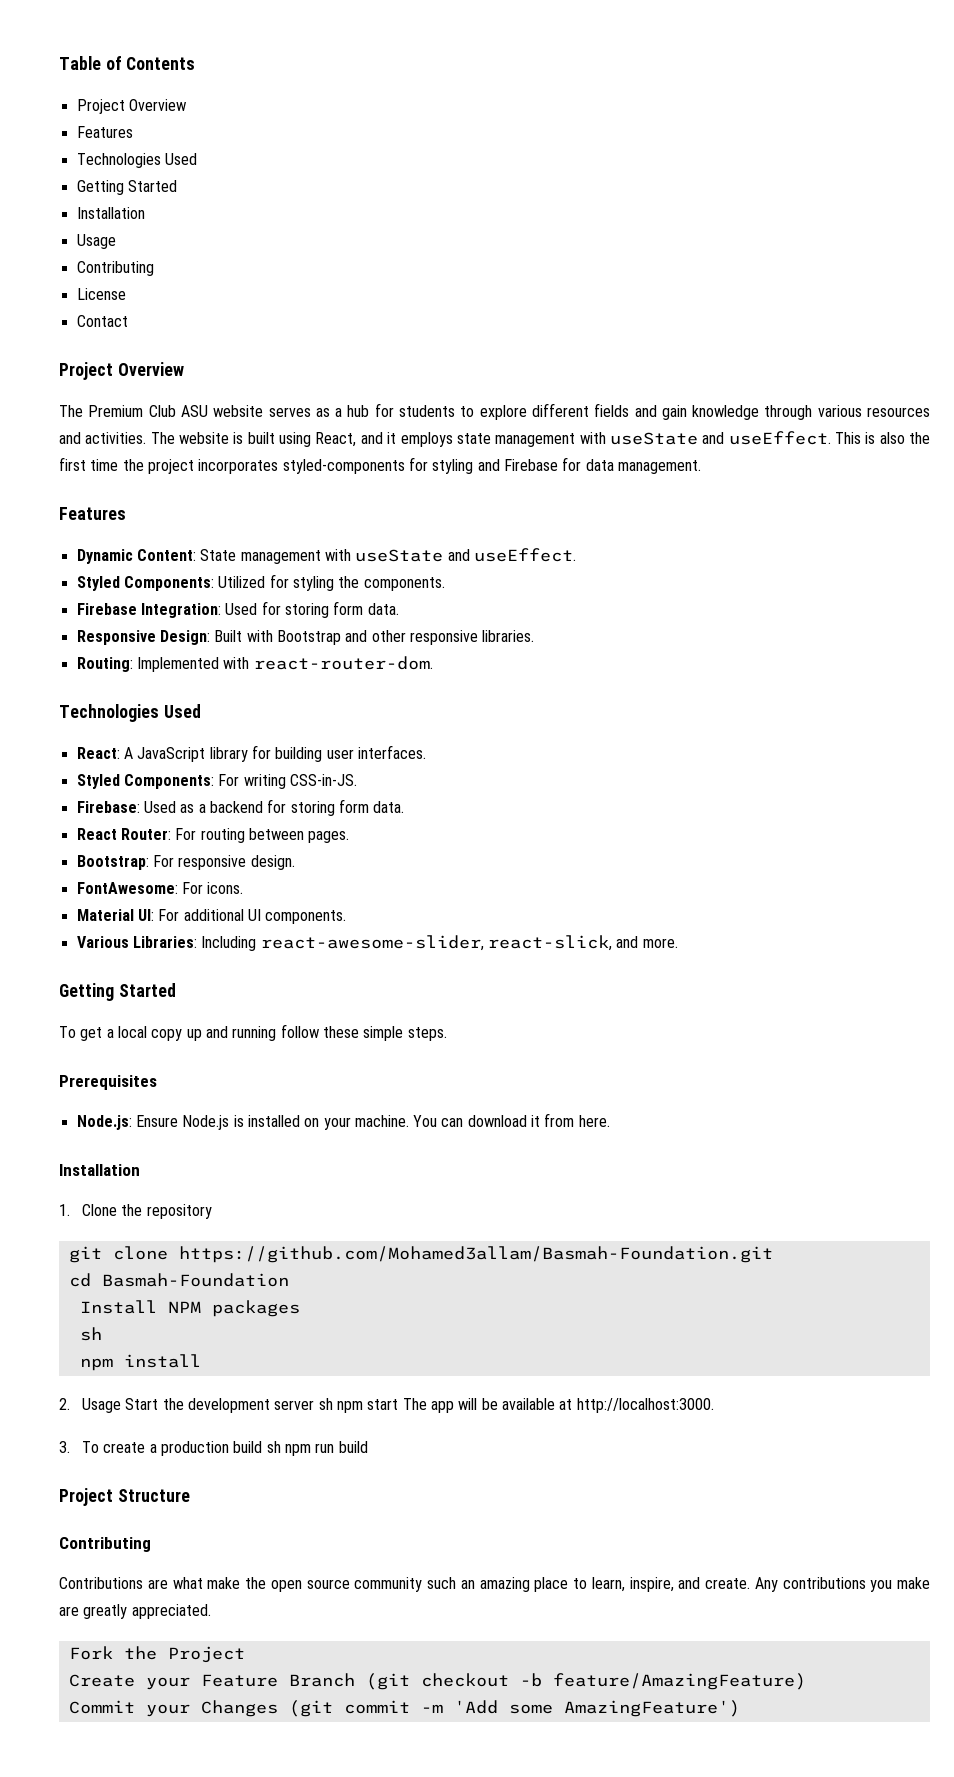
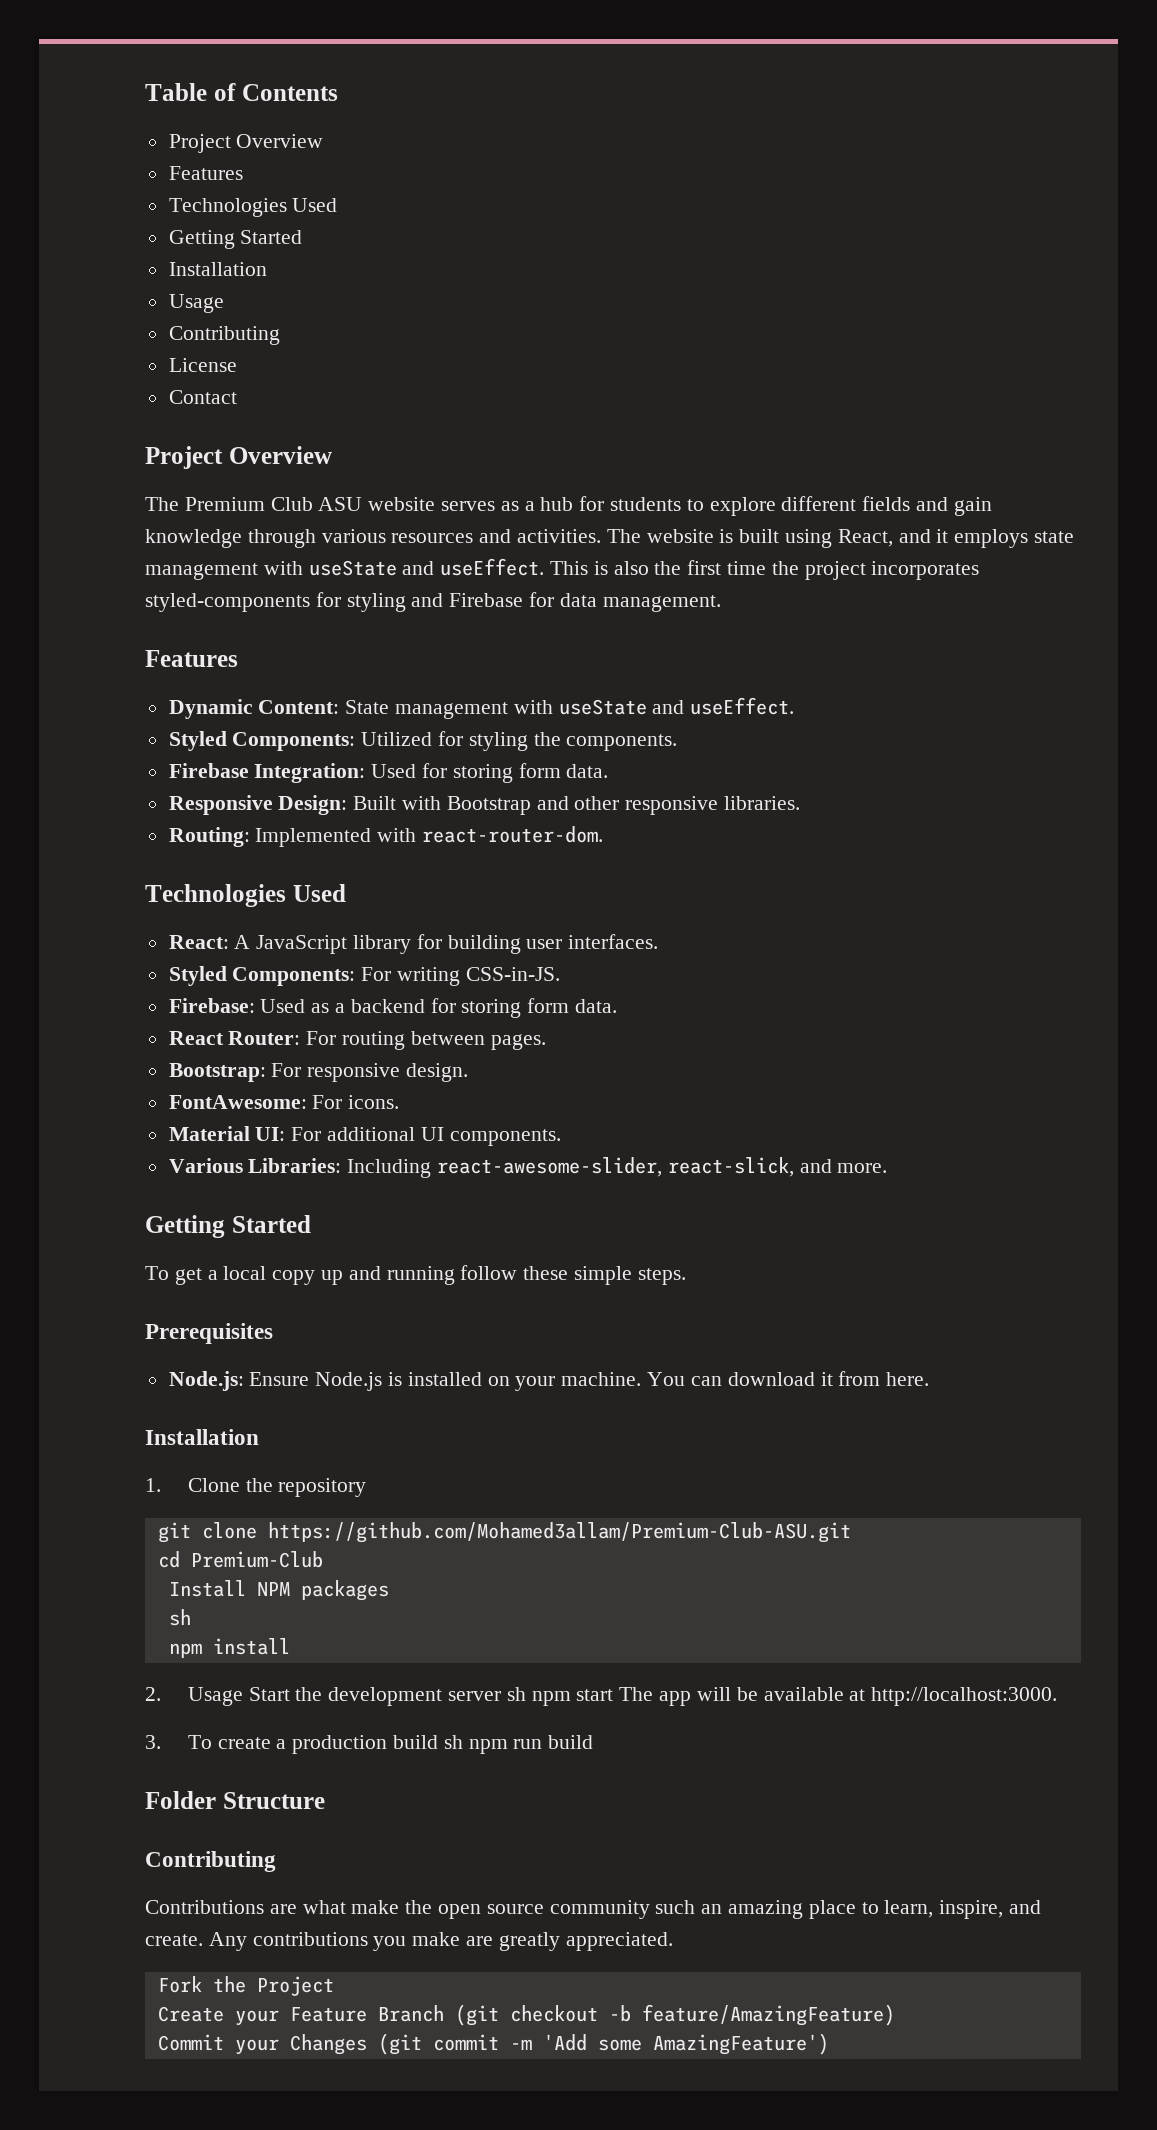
- git clone https://github.com/Mohamed3allam/Basmah-Foundation.git
+ git clone https://github.com/Mohamed3allam/Premium-Club-ASU.git
- cd Basmah-Foundation
+ cd Premium-Club
- Project Structure
+ Folder Structure

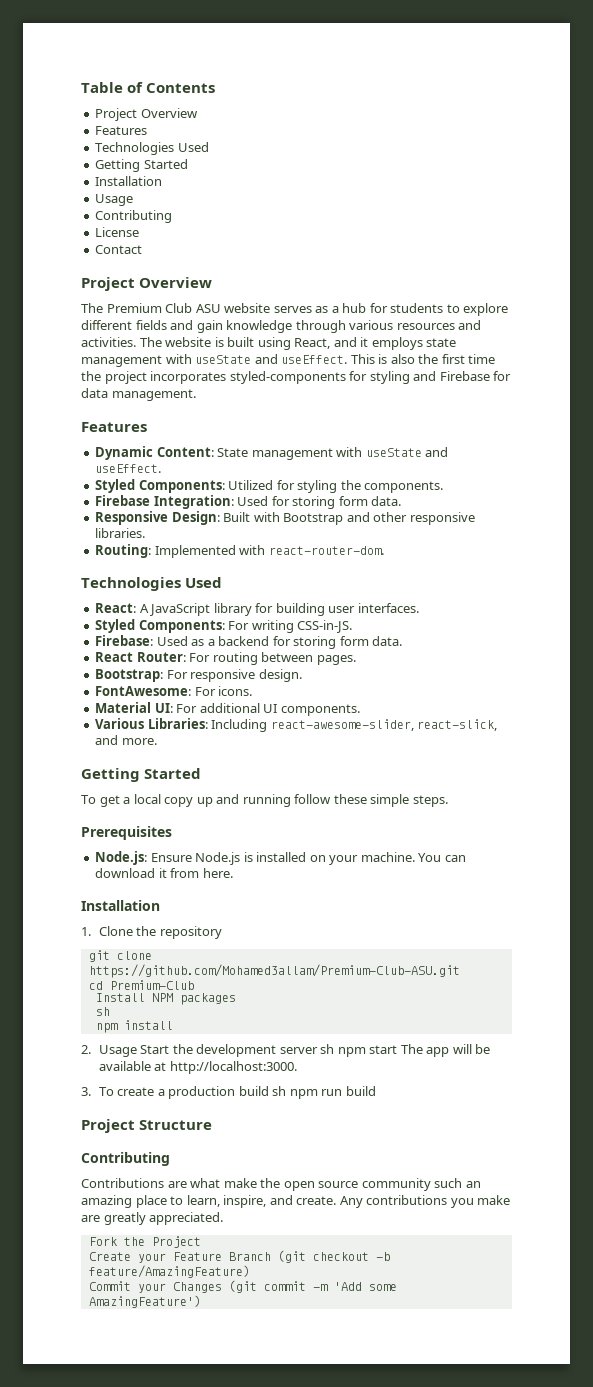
- Folder Structure
+ Project Structure

